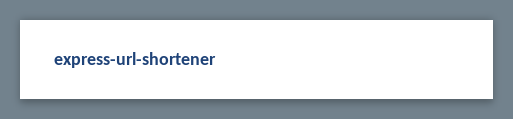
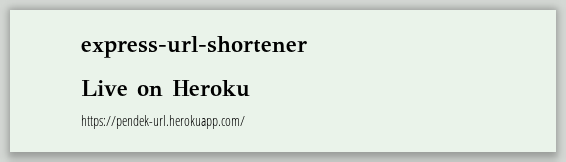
+ Live on Heroku
+ https://pendek-url.herokuapp.com/

